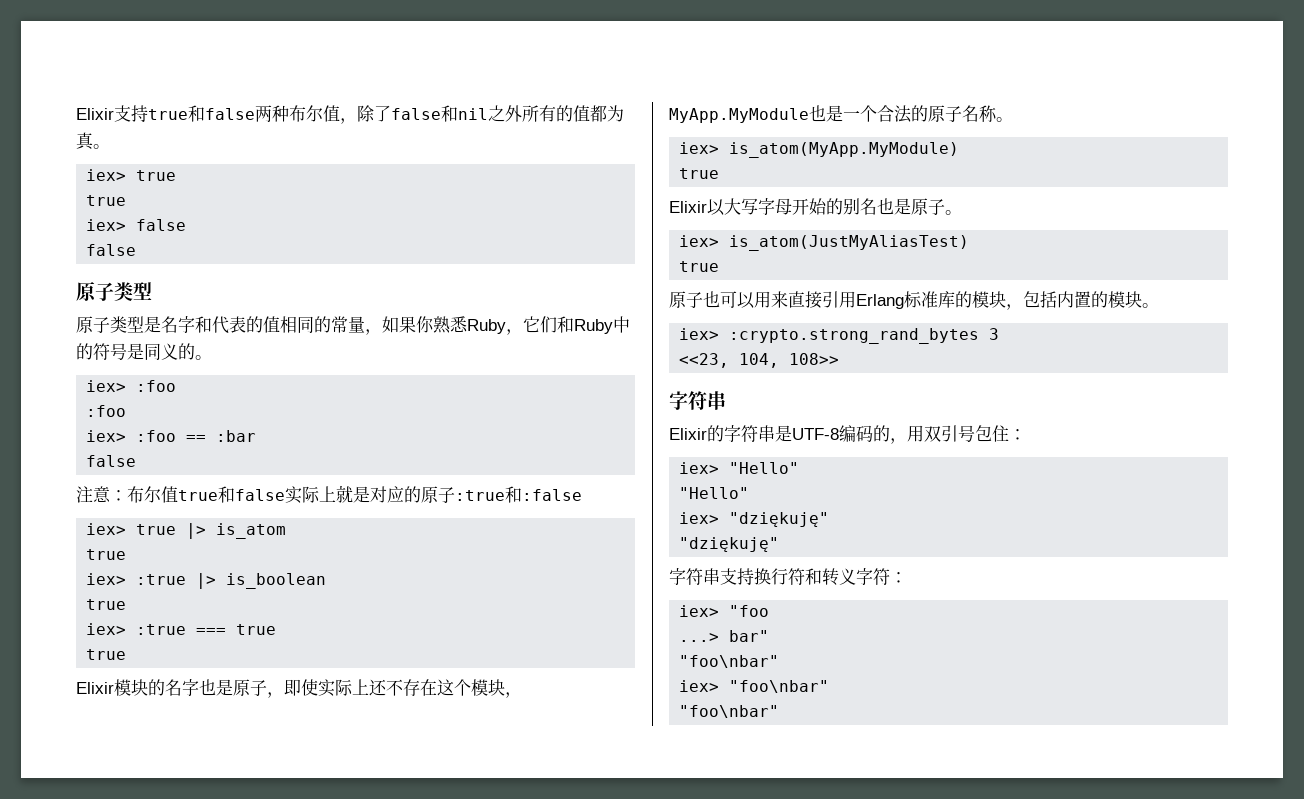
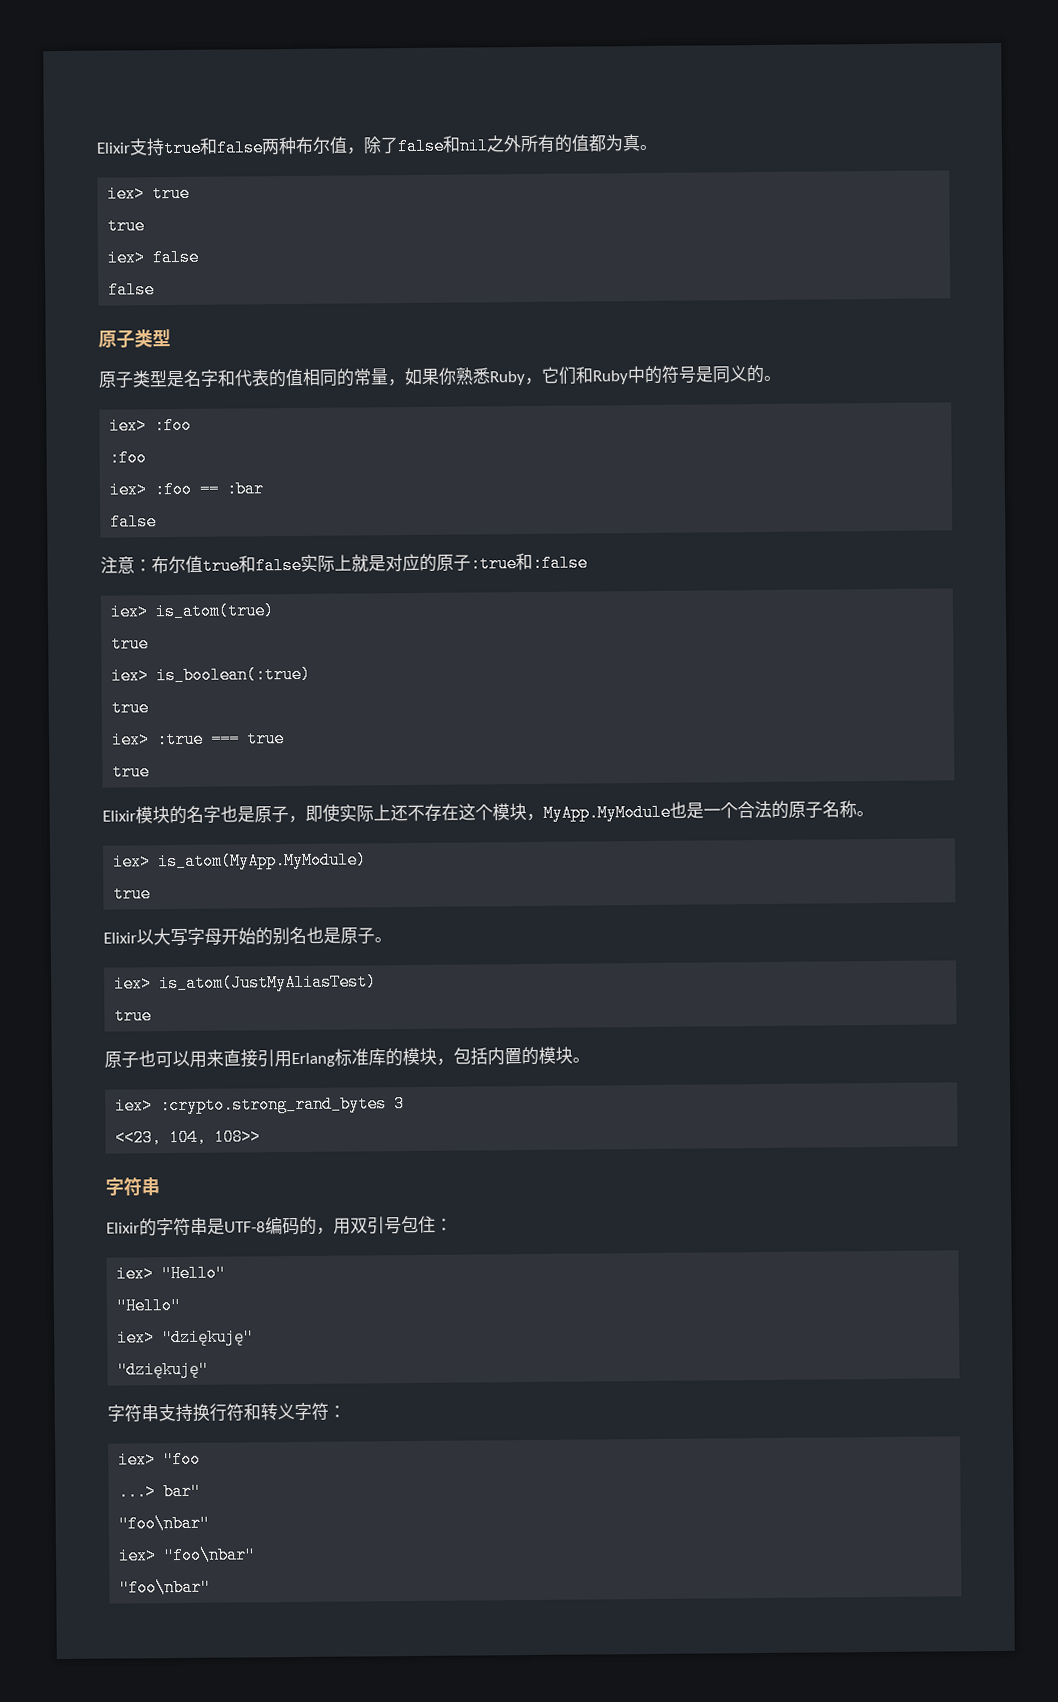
- iex> true |> is_atom
+ iex> is_atom(true)
  true
- iex> :true |> is_boolean
+ iex> is_boolean(:true)

